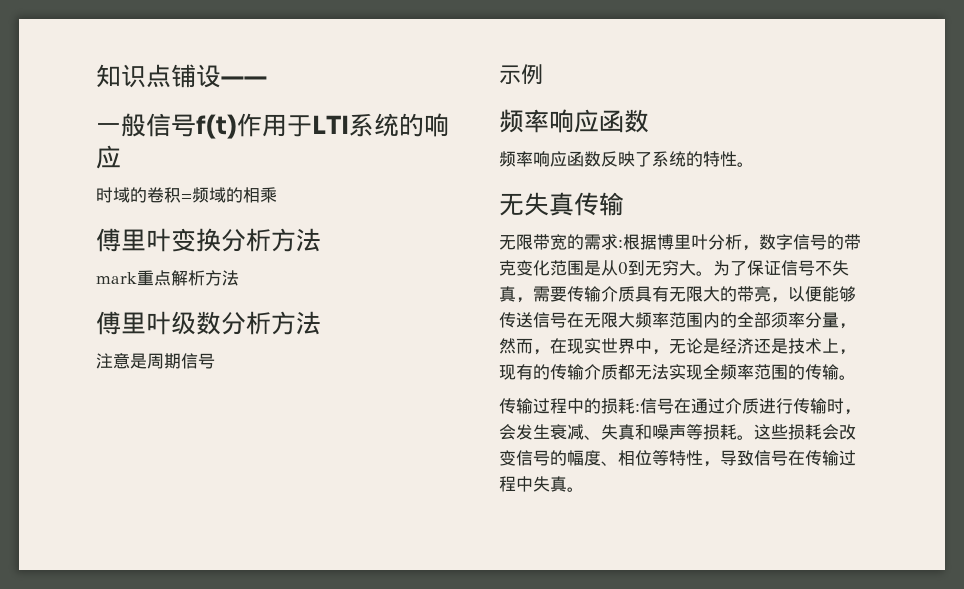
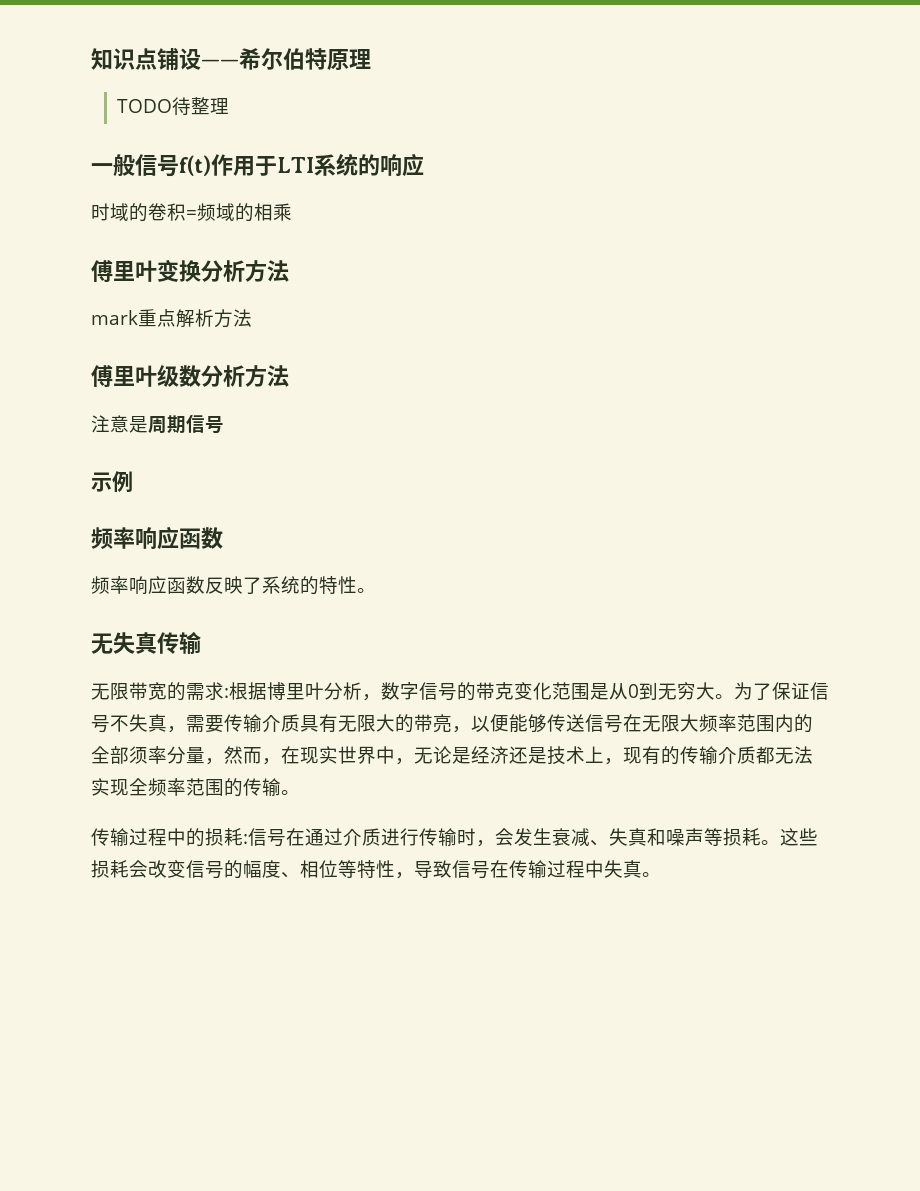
- 知识点铺设——
+ 知识点铺设——希尔伯特原理
+ TODO待整理

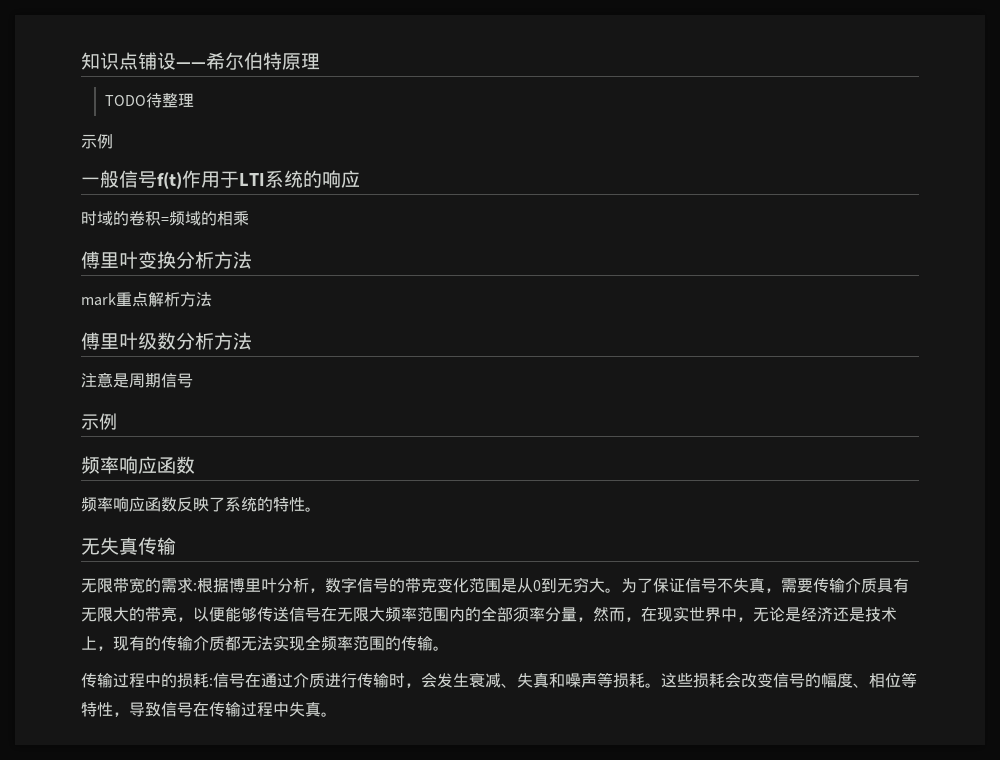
  TODO待整理
+ 示例

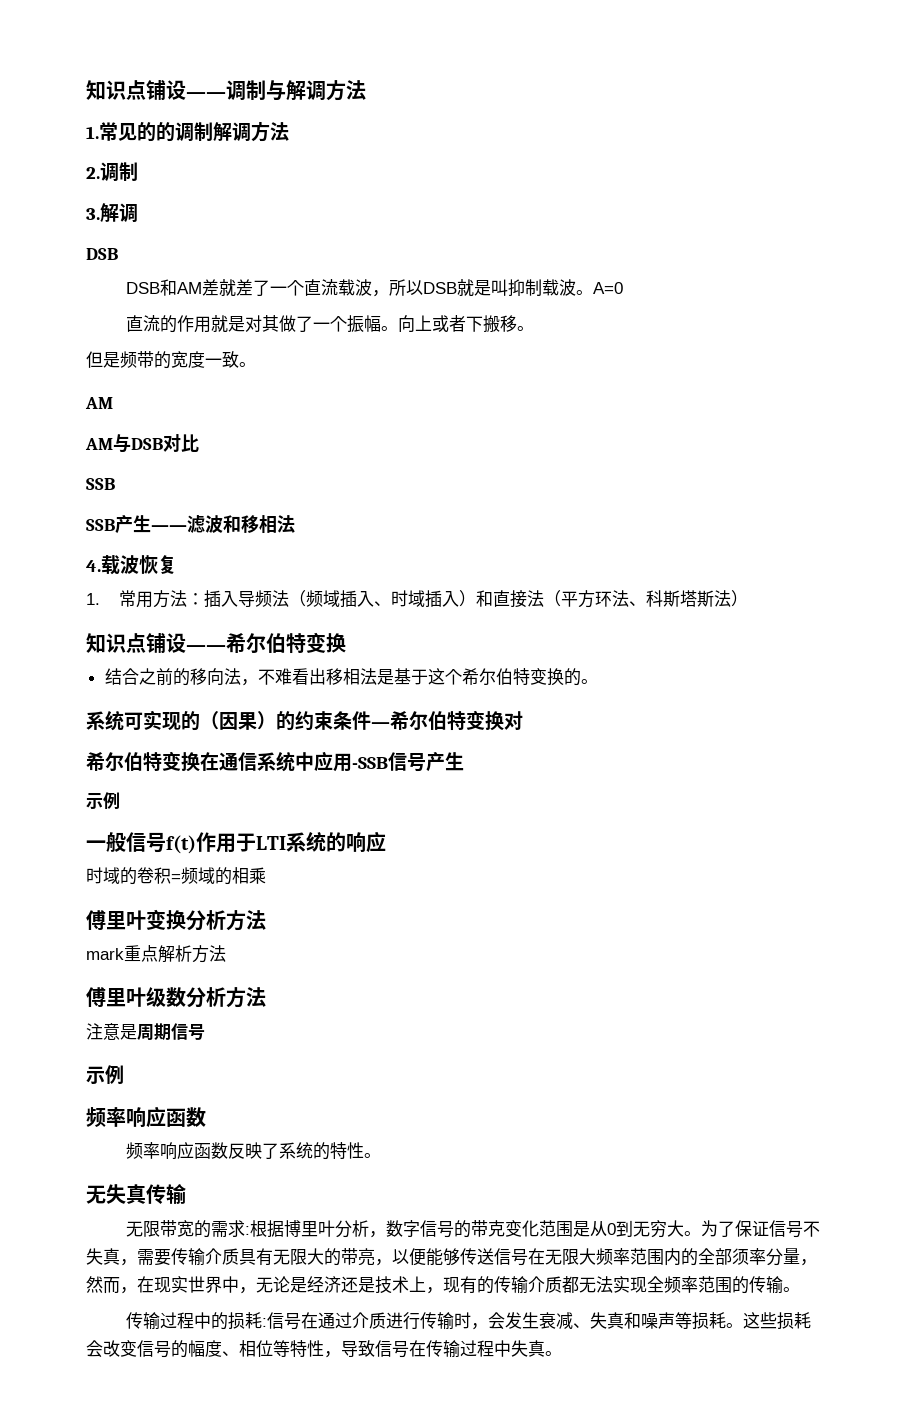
- 知识点铺设——希尔伯特原理
- TODO待整理
+ 知识点铺设——调制与解调方法
+ 1.常见的的调制解调方法
+ 2.调制
+ 3.解调
+ DSB
+ DSB和AM差就差了一个直流载波，所以DSB就是叫抑制载波。A=0
+ 直流的作用就是对其做了一个振幅。向上或者下搬移。
+ 但是频带的宽度一致。
+ AM
+ AM与DSB对比
+ SSB
+ SSB产生——滤波和移相法
+ 4.载波恢复
+ 1.常用方法：插入导频法（频域插入、时域插入）和直接法（平方环法、科斯塔斯法）
+ 知识点铺设——希尔伯特变换
+ 结合之前的移向法，不难看出移相法是基于这个希尔伯特变换的。
+ 系统可实现的（因果）的约束条件—希尔伯特变换对
+ 希尔伯特变换在通信系统中应用-SSB信号产生

